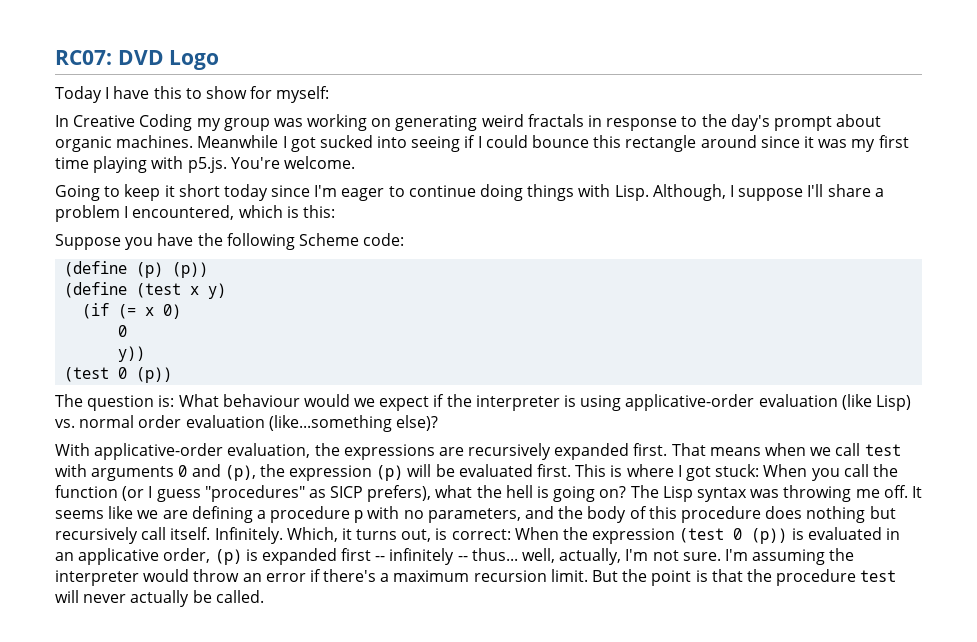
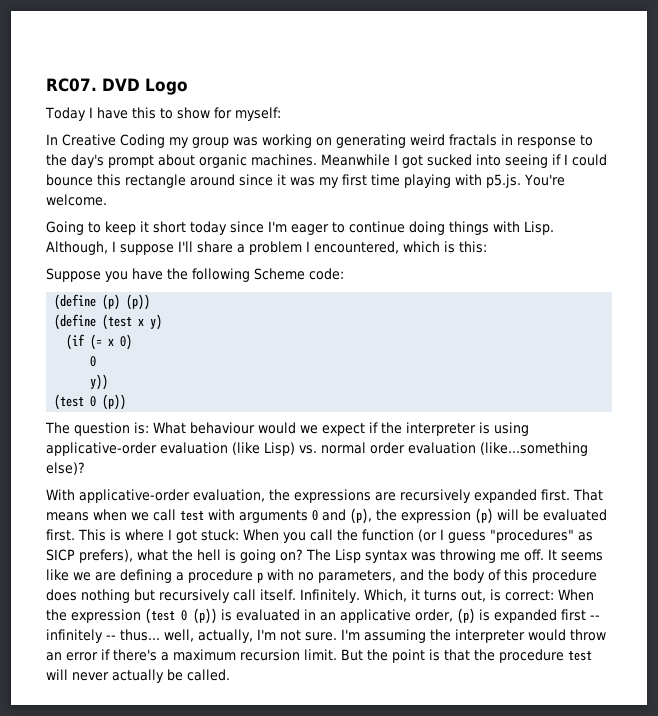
- RC07: DVD Logo
+ RC07. DVD Logo

